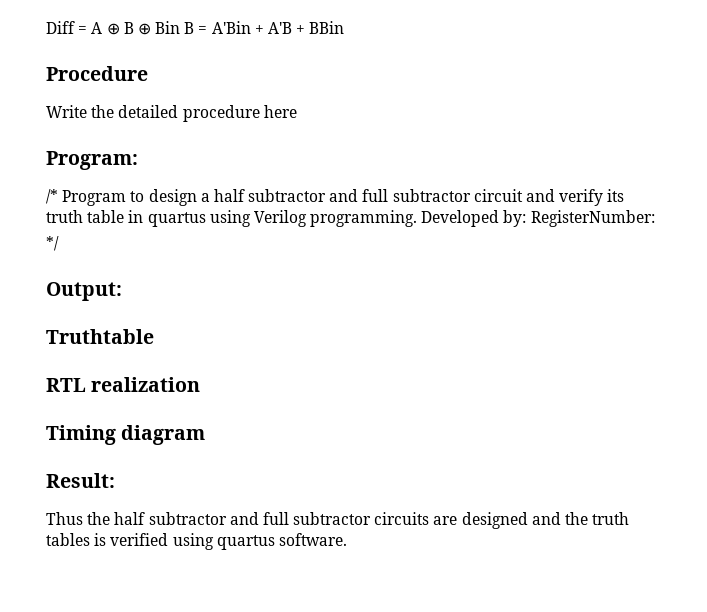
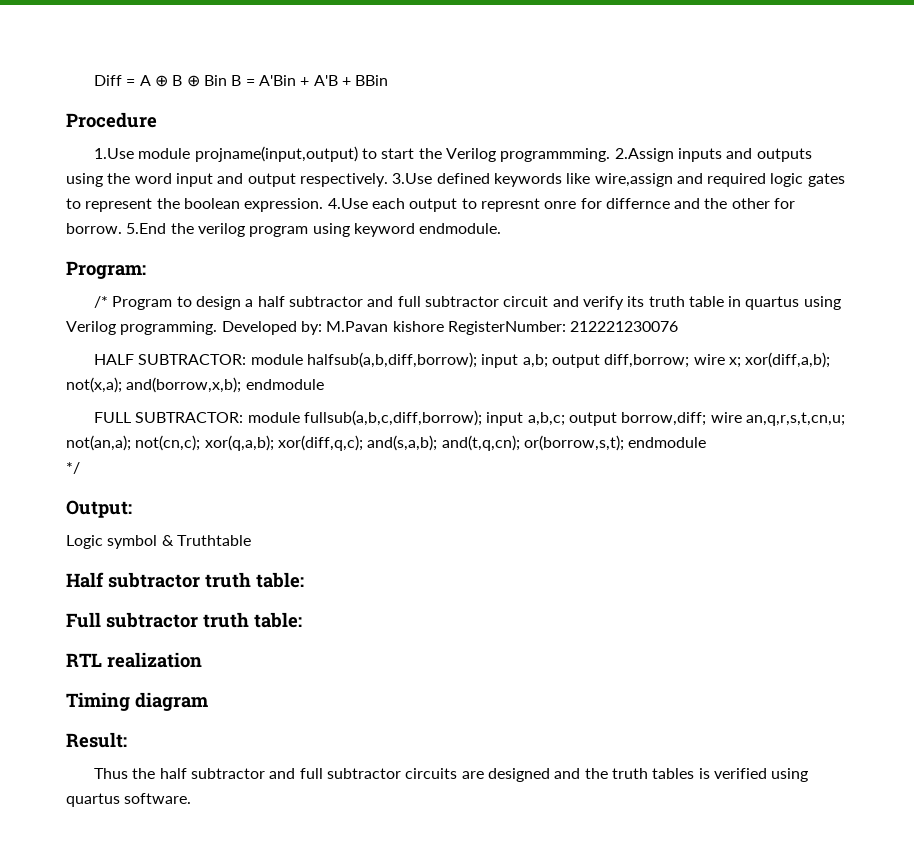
- Write the detailed procedure here
+ 1.Use module projname(input,output) to start the Verilog programmming. 2.Assign inputs and outputs using the word input and output respectively. 3.Use defined keywords like wire,assign and required logic gates to represent the boolean expression. 4.Use each output to represnt onre for differnce and the other for borrow. 5.End the verilog program using keyword endmodule.
- Developed by: RegisterNumber:
+ Developed by: M.Pavan kishore RegisterNumber: 212221230076
+ HALF SUBTRACTOR: module halfsub(a,b,diff,borrow); input a,b; output diff,borrow; wire x; xor(diff,a,b); not(x,a); and(borrow,x,b); endmodule
+ FULL SUBTRACTOR: module fullsub(a,b,c,diff,borrow); input a,b,c; output borrow,diff; wire an,q,r,s,t,cn,u; not(an,a); not(cn,c); xor(q,a,b); xor(diff,q,c); and(s,a,b); and(t,q,cn); or(borrow,s,t); endmodule
  */
  Output:
- Truthtable
+ Logic symbol & Truthtable
+ Half subtractor truth table:
+ Full subtractor truth table:

